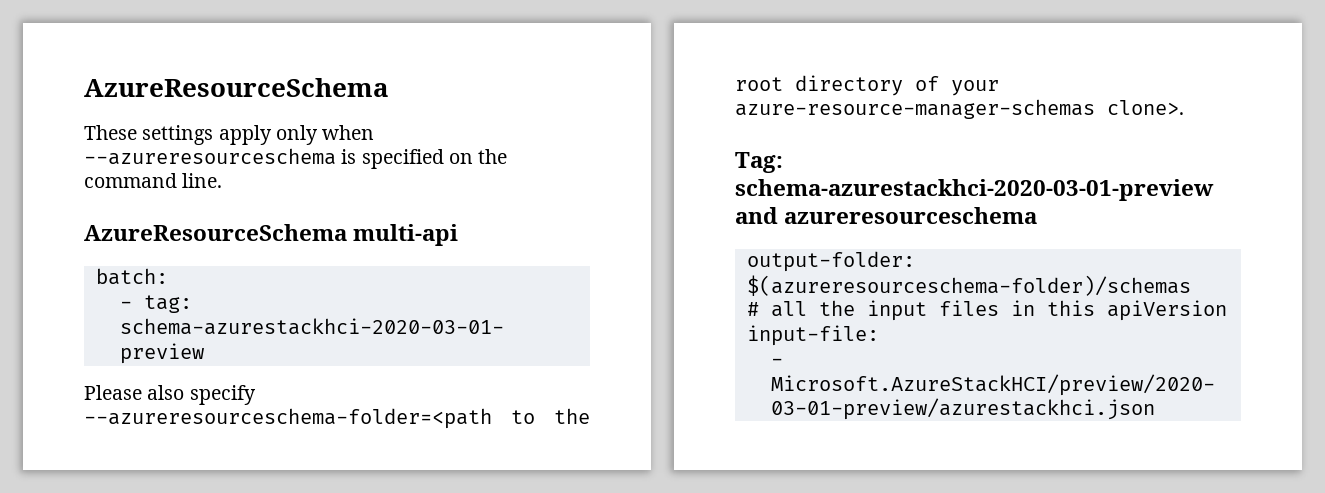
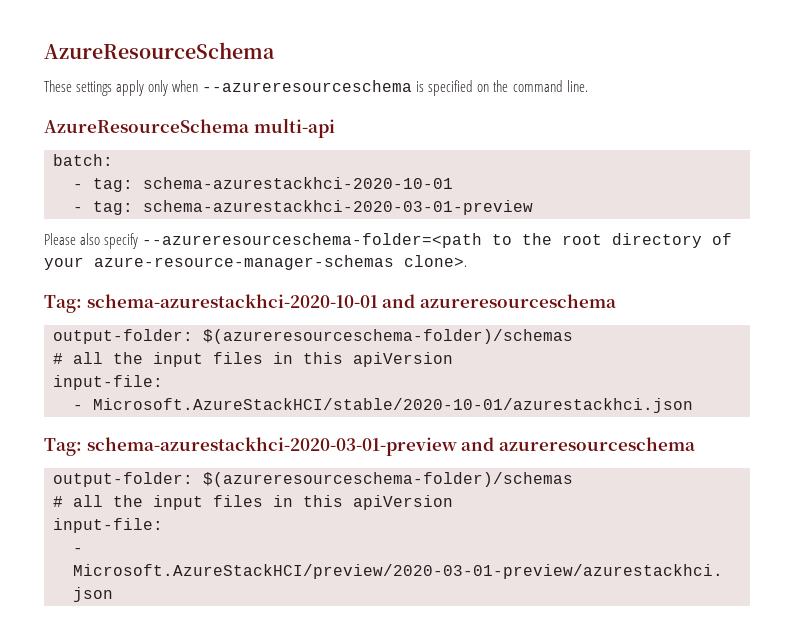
+ - tag: schema-azurestackhci-2020-10-01
+ Tag: schema-azurestackhci-2020-10-01 and azureresourceschema
+ output-folder: $(azureresourceschema-folder)/schemas
+ # all the input files in this apiVersion
+ input-file:
+ - Microsoft.AzureStackHCI/stable/2020-10-01/azurestackhci.json

